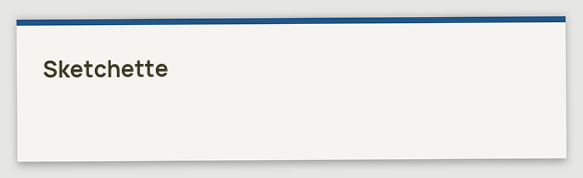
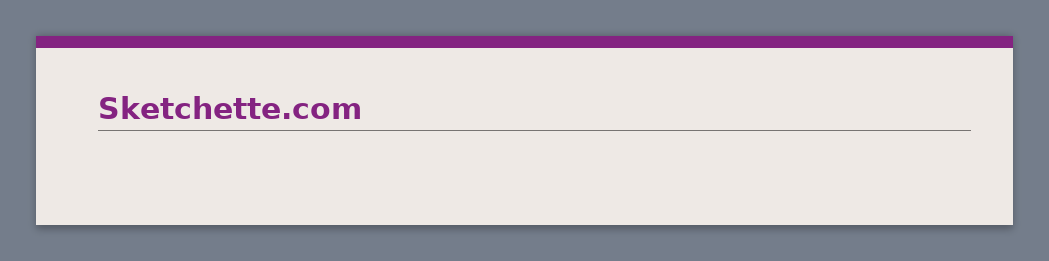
- Sketchette
+ Sketchette.com

